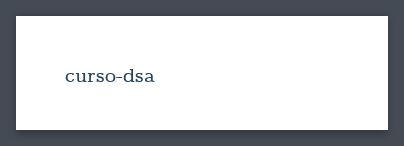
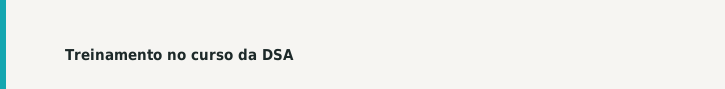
- curso-dsa
+ Treinamento no curso da DSA

